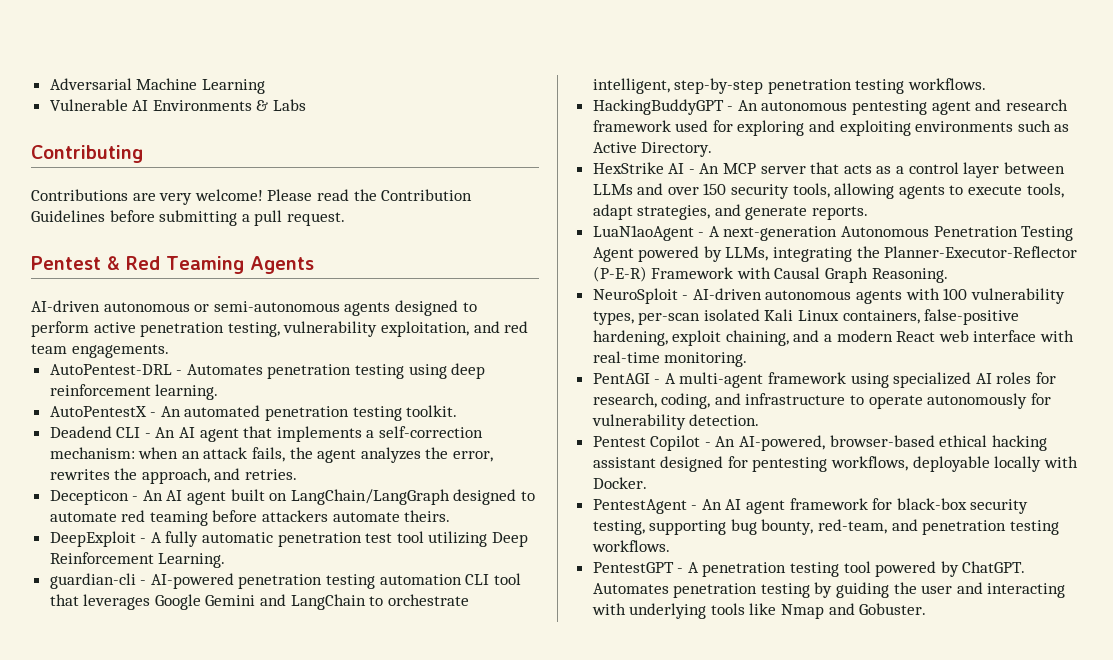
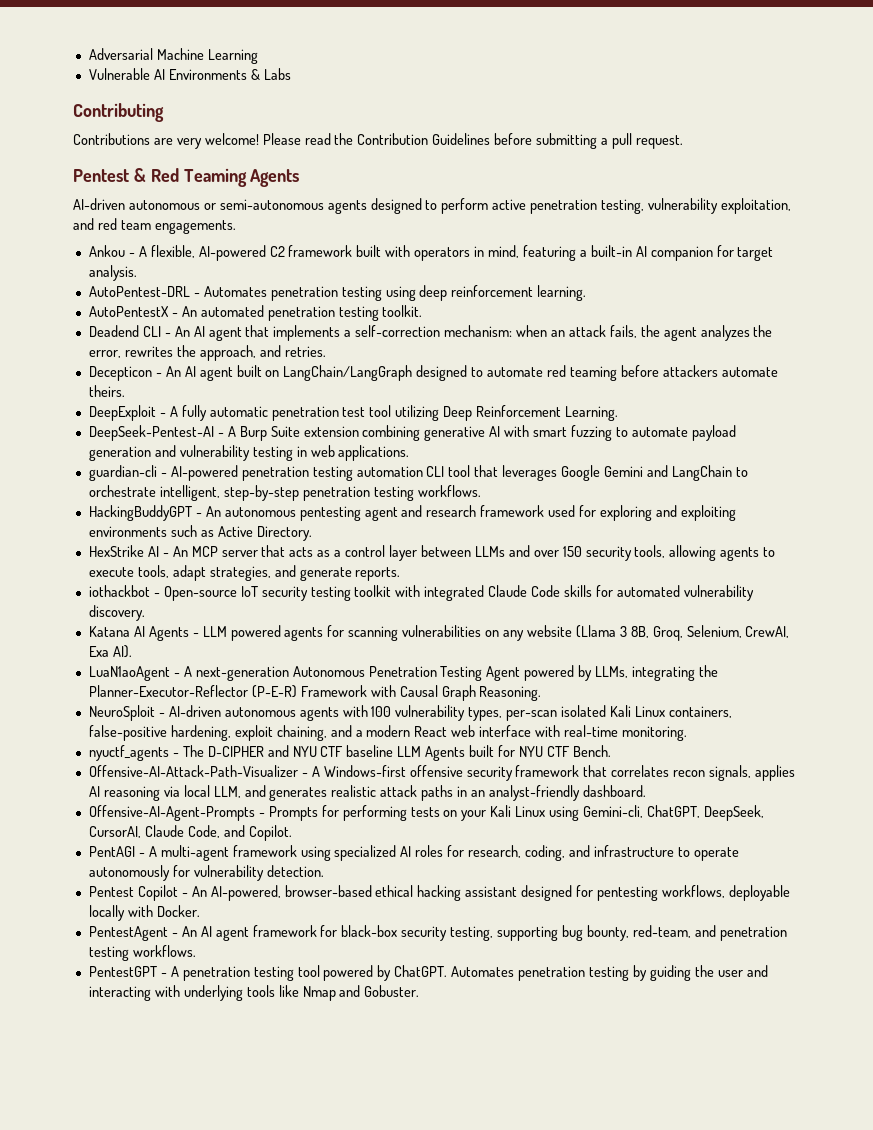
+ Ankou - A flexible, AI-powered C2 framework built with operators in mind, featuring a built-in AI companion for target analysis.
+ DeepSeek-Pentest-AI - A Burp Suite extension combining generative AI with smart fuzzing to automate payload generation and vulnerability testing in web applications.
+ iothackbot - Open-source IoT security testing toolkit with integrated Claude Code skills for automated vulnerability discovery.
+ Katana AI Agents - LLM powered agents for scanning vulnerabilities on any website (Llama 3 8B, Groq, Selenium, CrewAI, Exa AI).
+ nyuctf_agents - The D-CIPHER and NYU CTF baseline LLM Agents built for NYU CTF Bench.
+ Offensive-AI-Attack-Path-Visualizer - A Windows-first offensive security framework that correlates recon signals, applies AI reasoning via local LLM, and generates realistic attack paths in an analyst-friendly dashboard.
+ Offensive-AI-Agent-Prompts - Prompts for performing tests on your Kali Linux using Gemini-cli, ChatGPT, DeepSeek, CursorAI, Claude Code, and Copilot.

